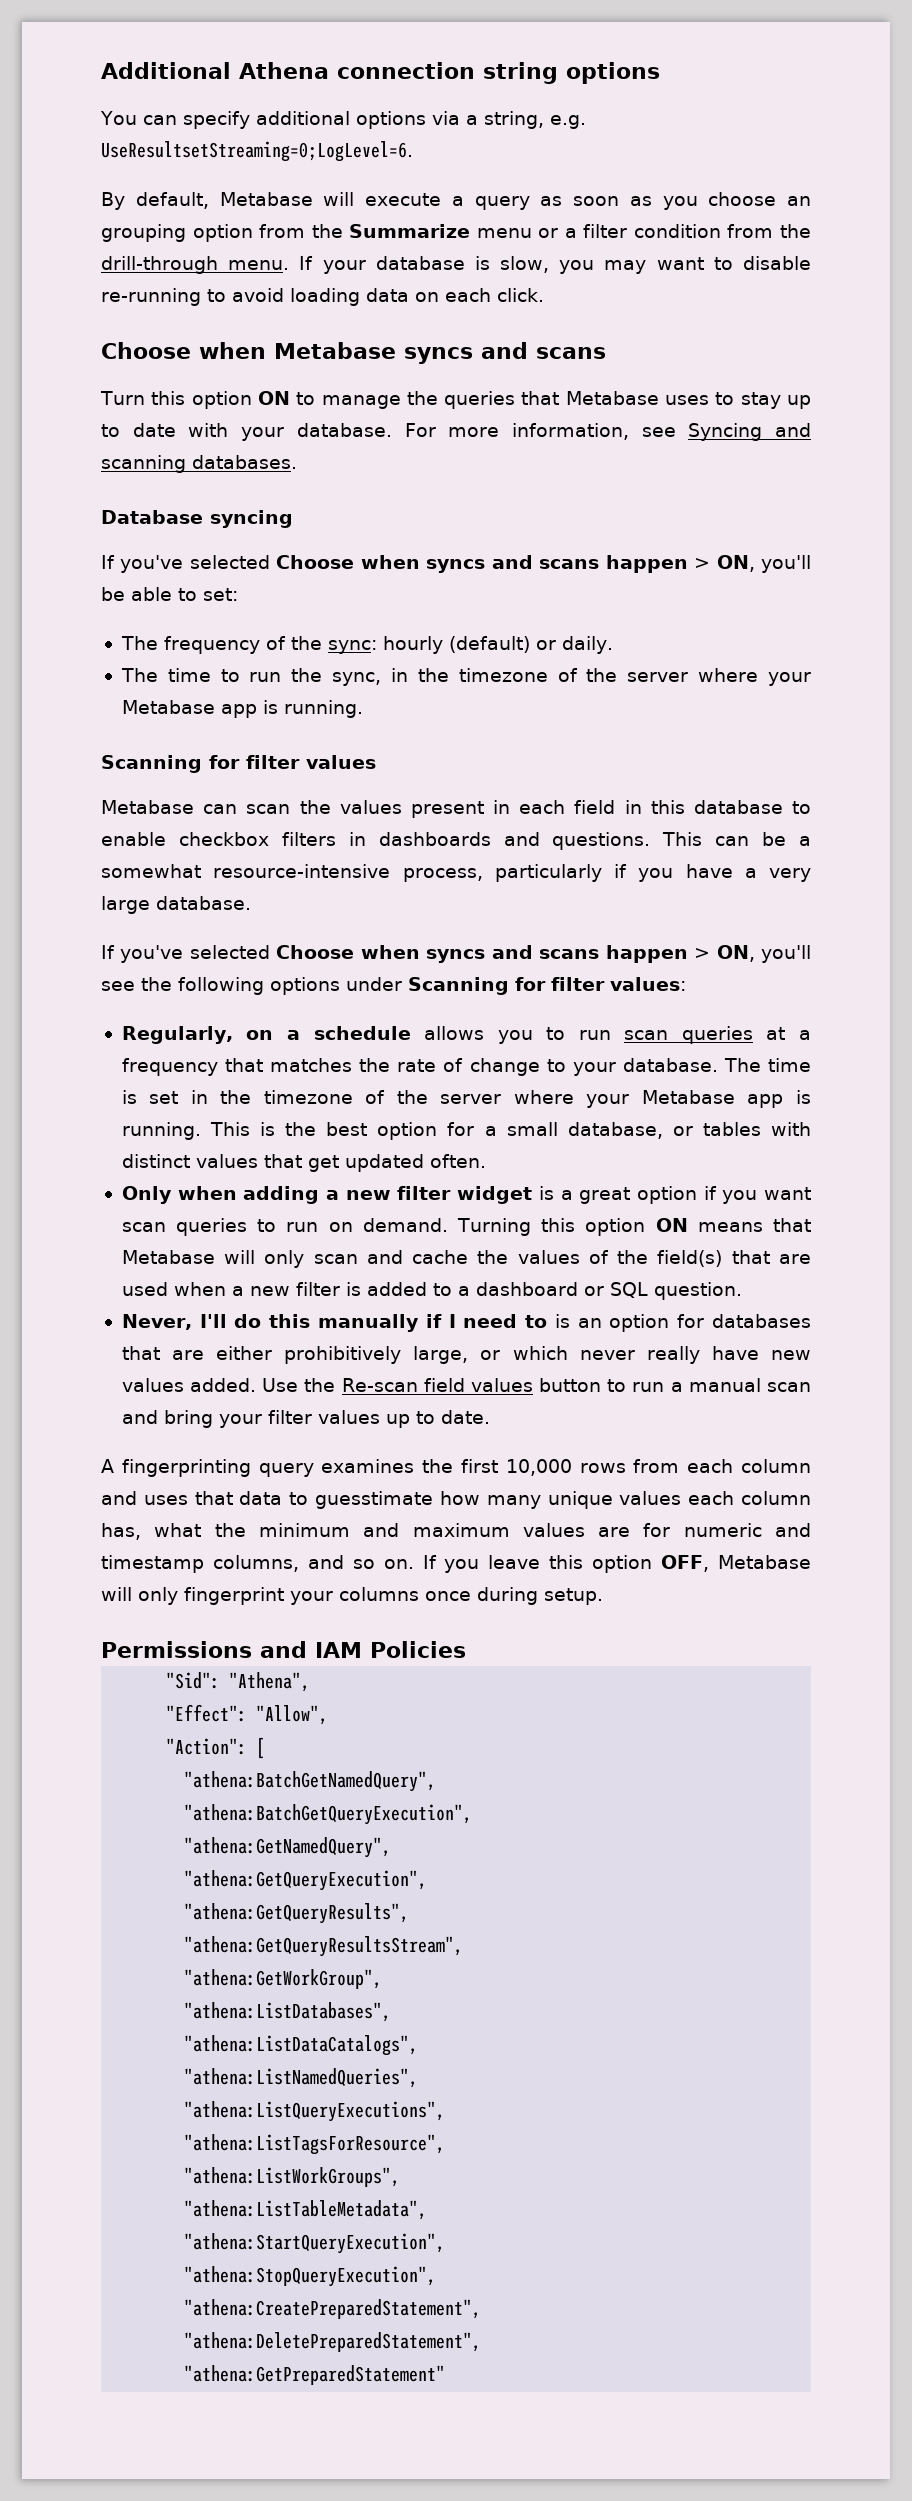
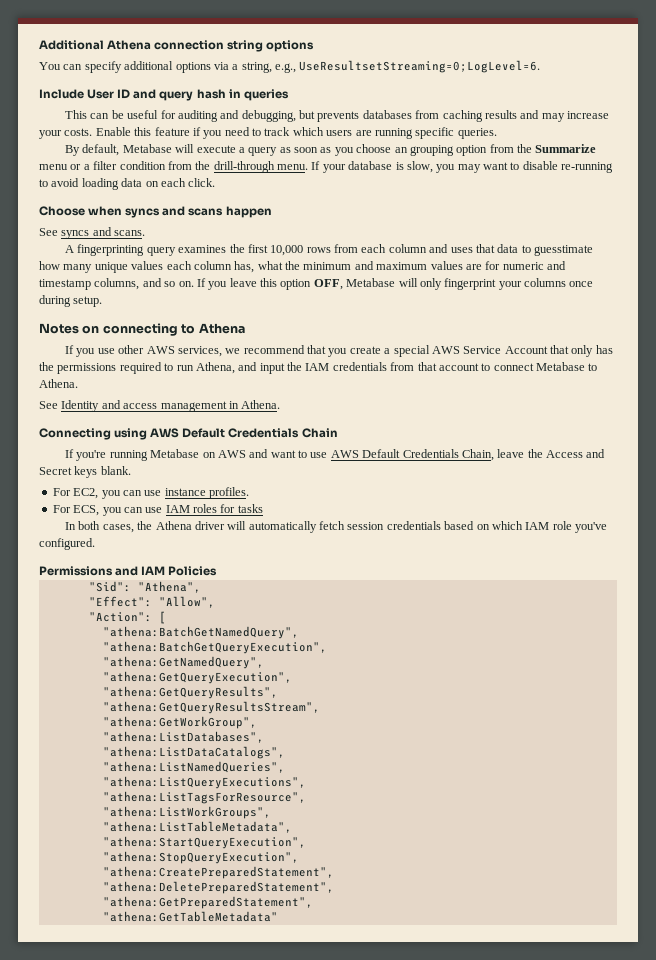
- You can specify additional options via a string, e.g. UseResultsetStreaming=0;LogLevel=6.
+ You can specify additional options via a string, e.g., UseResultsetStreaming=0;LogLevel=6.
+ Include User ID and query hash in queries
+ This can be useful for auditing and debugging, but prevents databases from caching results and may increase your costs. Enable this feature if you need to track which users are running specific queries.
- Choose when Metabase syncs and scans
- Turn this option ON to manage the queries that Metabase uses to stay up to date with your database. For more information, see Syncing and scanning databases.
- Database syncing
- If you've selected Choose when syncs and scans happen > ON, you'll be able to set:
- The frequency of the sync: hourly (default) or daily.
- The time to run the sync, in the timezone of the server where your Metabase app is running.
- Scanning for filter values
- Metabase can scan the values present in each field in this database to enable checkbox filters in dashboards and questions. This can be a somewhat resource-intensive process, particularly if you have a very large database.
- If you've selected Choose when syncs and scans happen > ON, you'll see the following options under Scanning for filter values:
- Regularly, on a schedule allows you to run scan queries at a frequency that matches the rate of change to your database. The time is set in the timezone of the server where your Metabase app is running. This is the best option for a small database, or tables with distinct values that get updated often.
- Only when adding a new filter widget is a great option if you want scan queries to run on demand. Turning this option ON means that Metabase will only scan and cache the values of the field(s) that are used when a new filter is added to a dashboard or SQL question.
- Never, I'll do this manually if I need to is an option for databases that are either prohibitively large, or which never really have new values added. Use the Re-scan field values button to run a manual scan and bring your filter values up to date.
+ Choose when syncs and scans happen
+ See syncs and scans.
+ Notes on connecting to Athena
+ If you use other AWS services, we recommend that you create a special AWS Service Account that only has the permissions required to run Athena, and input the IAM credentials from that account to connect Metabase to Athena.
+ See Identity and access management in Athena.
+ Connecting using AWS Default Credentials Chain
+ If you're running Metabase on AWS and want to use AWS Default Credentials Chain, leave the Access and Secret keys blank.
+ For EC2, you can use instance profiles.
+ For ECS, you can use IAM roles for tasks
+ In both cases, the Athena driver will automatically fetch session credentials based on which IAM role you've configured.
- "athena:GetPreparedStatement"
+ "athena:GetPreparedStatement",
+ "athena:GetTableMetadata"

